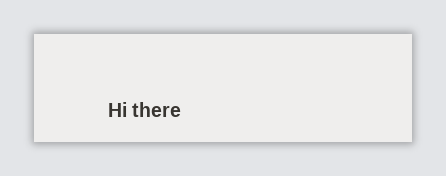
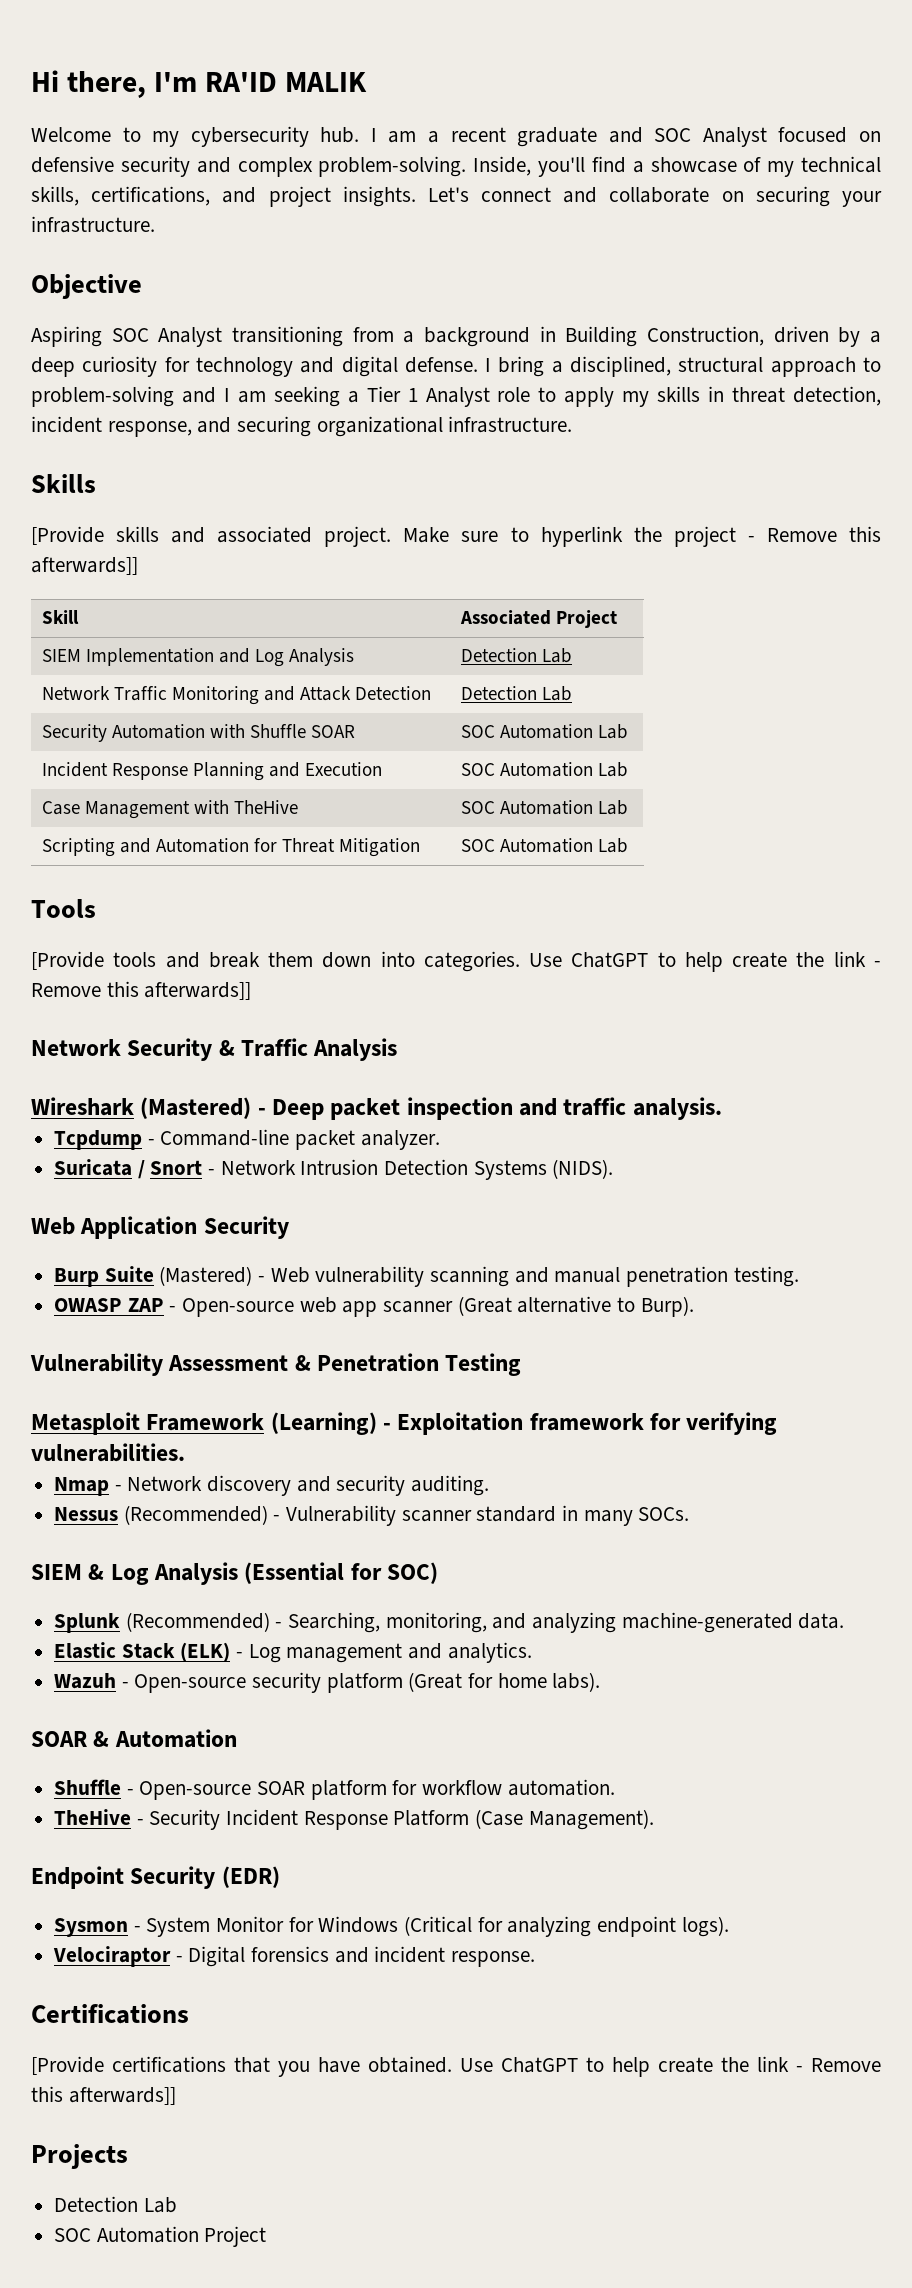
- Hi there
+ Hi there, I'm RA'ID MALIK
+ Welcome to my cybersecurity hub. I am a recent graduate and SOC Analyst focused on defensive security and complex problem-solving. Inside, you'll find a showcase of my technical skills, certifications, and project insights. Let's connect and collaborate on securing your infrastructure.
+ Objective
+ Aspiring SOC Analyst transitioning from a background in Building Construction, driven by a deep curiosity for technology and digital defense. I bring a disciplined, structural approach to problem-solving and I am seeking a Tier 1 Analyst role to apply my skills in threat detection, incident response, and securing organizational infrastructure.
+ Skills
+ [Provide skills and associated project. Make sure to hyperlink the project - Remove this afterwards]]
+ Skill | Associated Project
+ SIEM Implementation and Log Analysis | Detection Lab
+ Network Traffic Monitoring and Attack Detection | Detection Lab
+ Security Automation with Shuffle SOAR | SOC Automation Lab
+ Incident Response Planning and Execution | SOC Automation Lab
+ Case Management with TheHive | SOC Automation Lab
+ Scripting and Automation for Threat Mitigation | SOC Automation Lab
+ Tools
+ [Provide tools and break them down into categories. Use ChatGPT to help create the link - Remove this afterwards]]
+ Network Security & Traffic Analysis
+ Wireshark (Mastered) - Deep packet inspection and traffic analysis.
+ Tcpdump - Command-line packet analyzer.
+ Suricata / Snort - Network Intrusion Detection Systems (NIDS).
+ Web Application Security
+ Burp Suite (Mastered) - Web vulnerability scanning and manual penetration testing.
+ OWASP ZAP - Open-source web app scanner (Great alternative to Burp).
+ Vulnerability Assessment & Penetration Testing
+ Metasploit Framework (Learning) - Exploitation framework for verifying vulnerabilities.
+ Nmap - Network discovery and security auditing.
+ Nessus (Recommended) - Vulnerability scanner standard in many SOCs.
+ SIEM & Log Analysis (Essential for SOC)
+ Splunk (Recommended) - Searching, monitoring, and analyzing machine-generated data.
+ Elastic Stack (ELK) - Log management and analytics.
+ Wazuh - Open-source security platform (Great for home labs).
+ SOAR & Automation
+ Shuffle - Open-source SOAR platform for workflow automation.
+ TheHive - Security Incident Response Platform (Case Management).
+ Endpoint Security (EDR)
+ Sysmon - System Monitor for Windows (Critical for analyzing endpoint logs).
+ Velociraptor - Digital forensics and incident response.
+ Certifications
+ [Provide certifications that you have obtained. Use ChatGPT to help create the link - Remove this afterwards]]
+ Projects
+ Detection Lab
+ SOC Automation Project

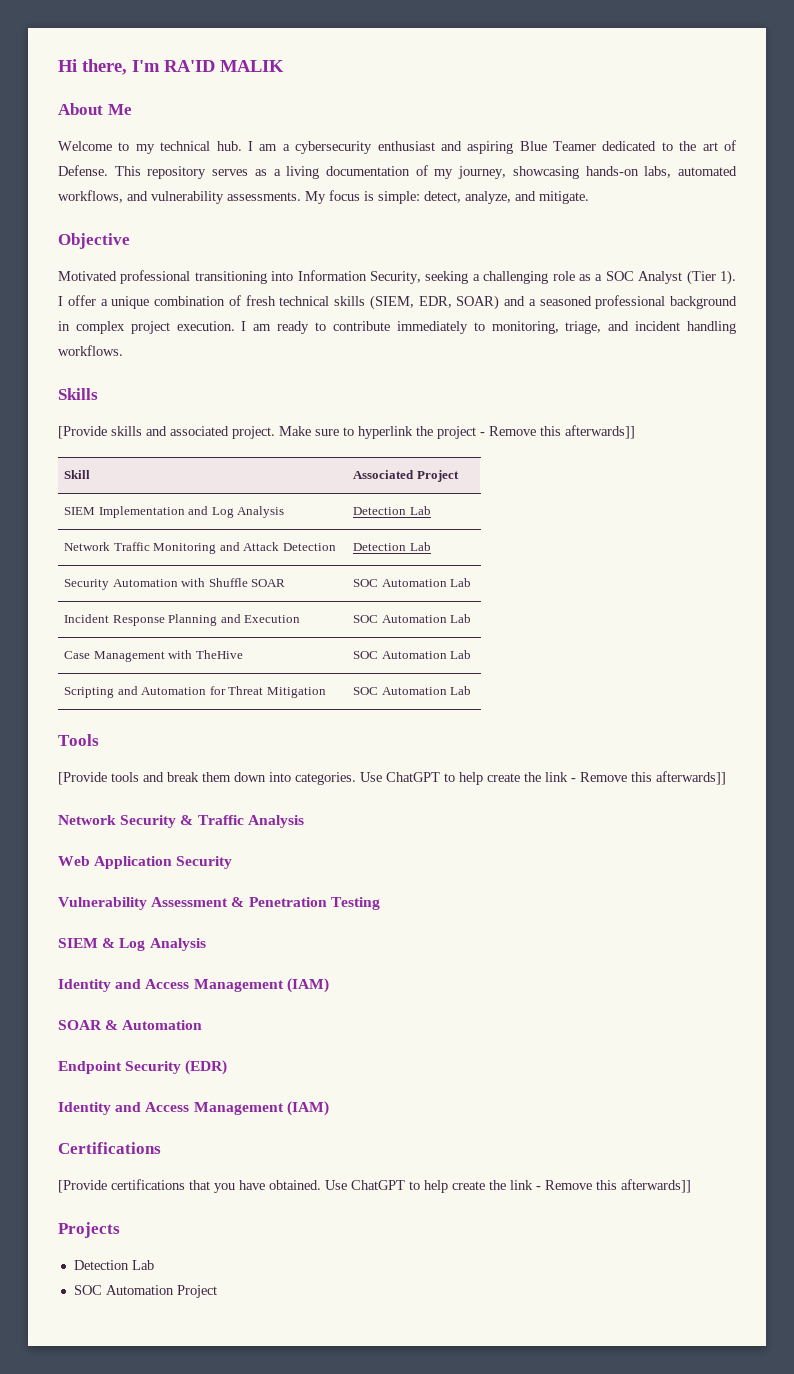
+ About Me
- Welcome to my cybersecurity hub.
+ Welcome to my technical hub.
- I am a recent graduate and SOC Analyst focused on defensive security and complex problem-solving. Inside, you'll find a showcase of my technical skills, certifications, and project insights. Let's connect and collaborate on securing your infrastructure.
+ I am a cybersecurity enthusiast and aspiring Blue Teamer dedicated to the art of Defense. This repository serves as a living documentation of my journey, showcasing hands-on labs, automated workflows, and vulnerability assessments. My focus is simple: detect, analyze, and mitigate.
  Objective
- Aspiring SOC Analyst transitioning from a background in Building Construction, driven by a deep curiosity for technology and digital defense. I bring a disciplined, structural approach to problem-solving and I am seeking a Tier 1 Analyst role to apply my skills in threat detection, incident response, and securing organizational infrastructure.
+ Motivated professional transitioning into Information Security, seeking a challenging role as a SOC Analyst (Tier 1). I offer a unique combination of fresh technical skills (SIEM, EDR, SOAR) and a seasoned professional background in complex project execution. I am ready to contribute immediately to monitoring, triage, and incident handling workflows.
- Wireshark (Mastered) - Deep packet inspection and traffic analysis.
- Tcpdump - Command-line packet analyzer.
- Suricata / Snort - Network Intrusion Detection Systems (NIDS).
  Web Application Security
- Burp Suite (Mastered) - Web vulnerability scanning and manual penetration testing.
- OWASP ZAP - Open-source web app scanner (Great alternative to Burp).
- Metasploit Framework (Learning) - Exploitation framework for verifying vulnerabilities.
- Nmap - Network discovery and security auditing.
- Nessus (Recommended) - Vulnerability scanner standard in many SOCs.
- SIEM & Log Analysis (Essential for SOC)
- Splunk (Recommended) - Searching, monitoring, and analyzing machine-generated data.
- Elastic Stack (ELK) - Log management and analytics.
- Wazuh - Open-source security platform (Great for home labs).
+ SIEM & Log Analysis
+ Identity and Access Management (IAM)
  SOAR & Automation
- Shuffle - Open-source SOAR platform for workflow automation.
- TheHive - Security Incident Response Platform (Case Management).
  Endpoint Security (EDR)
- Sysmon - System Monitor for Windows (Critical for analyzing endpoint logs).
- Velociraptor - Digital forensics and incident response.
+ Identity and Access Management (IAM)

